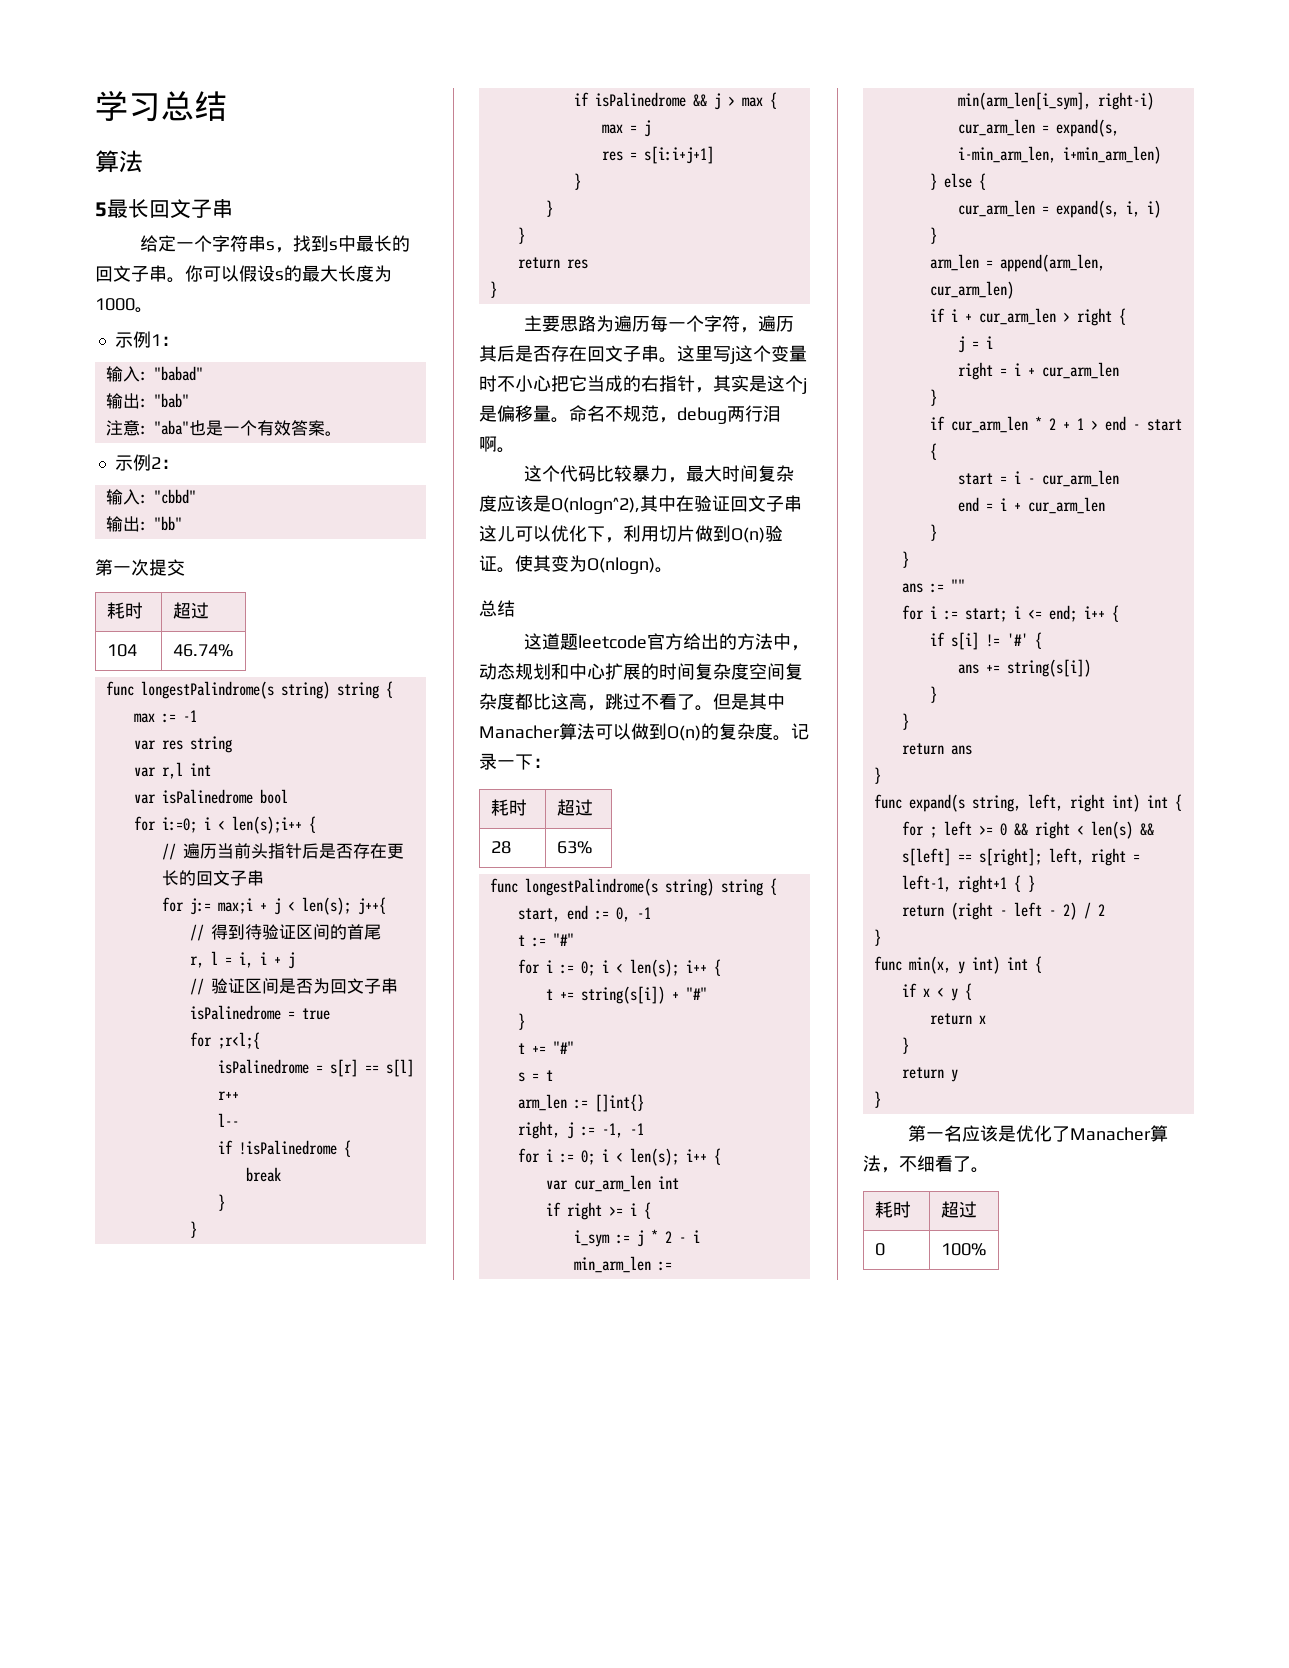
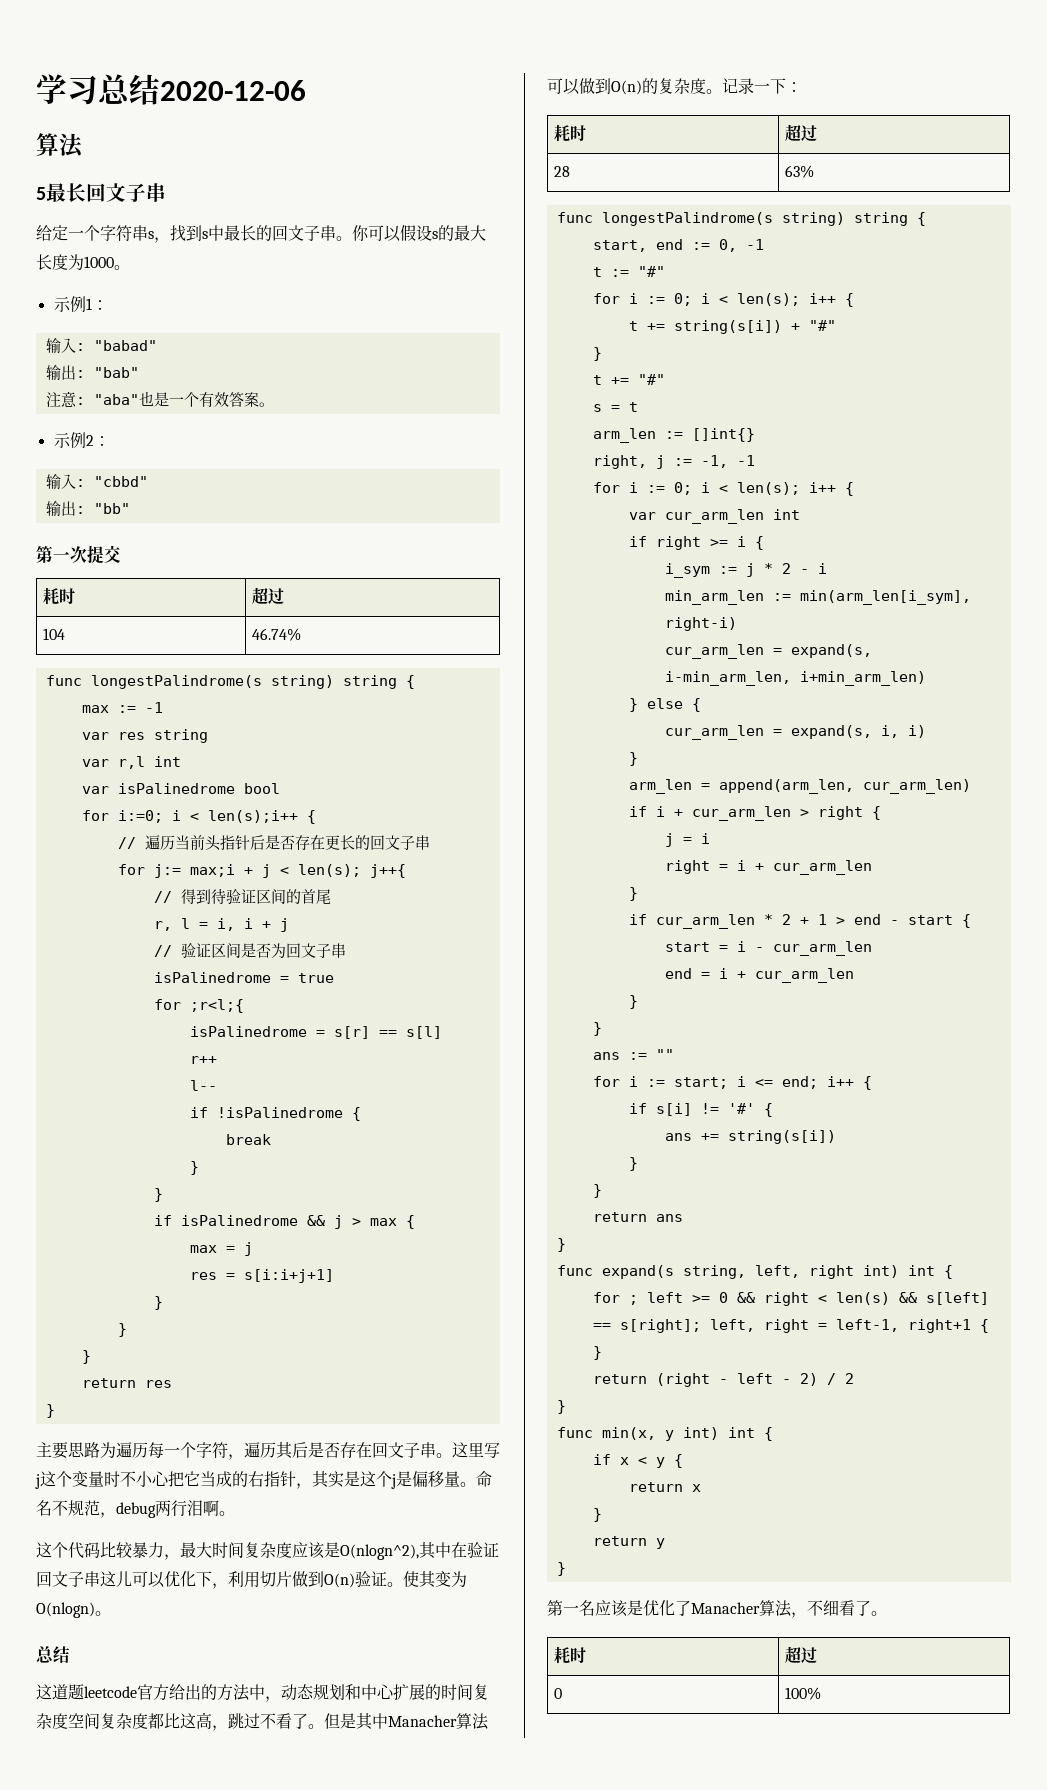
- 学习总结
+ 学习总结2020-12-06

